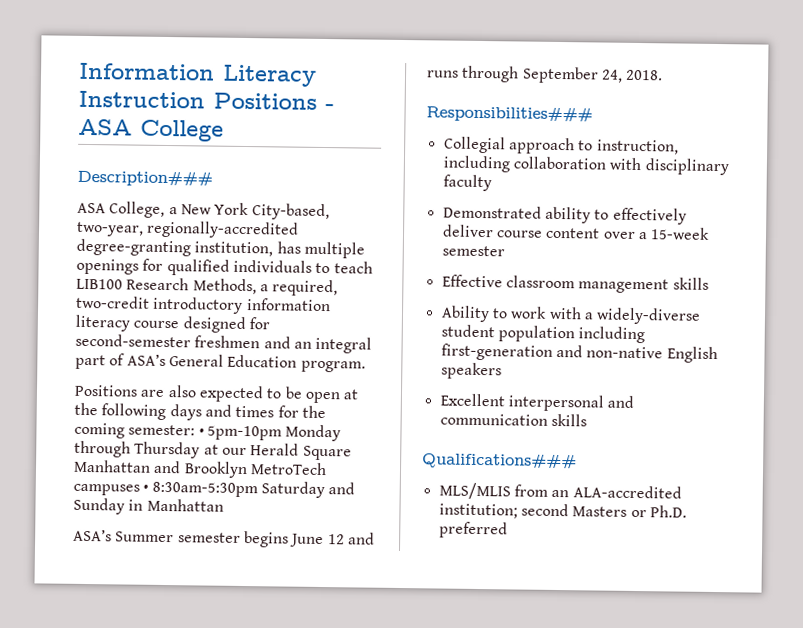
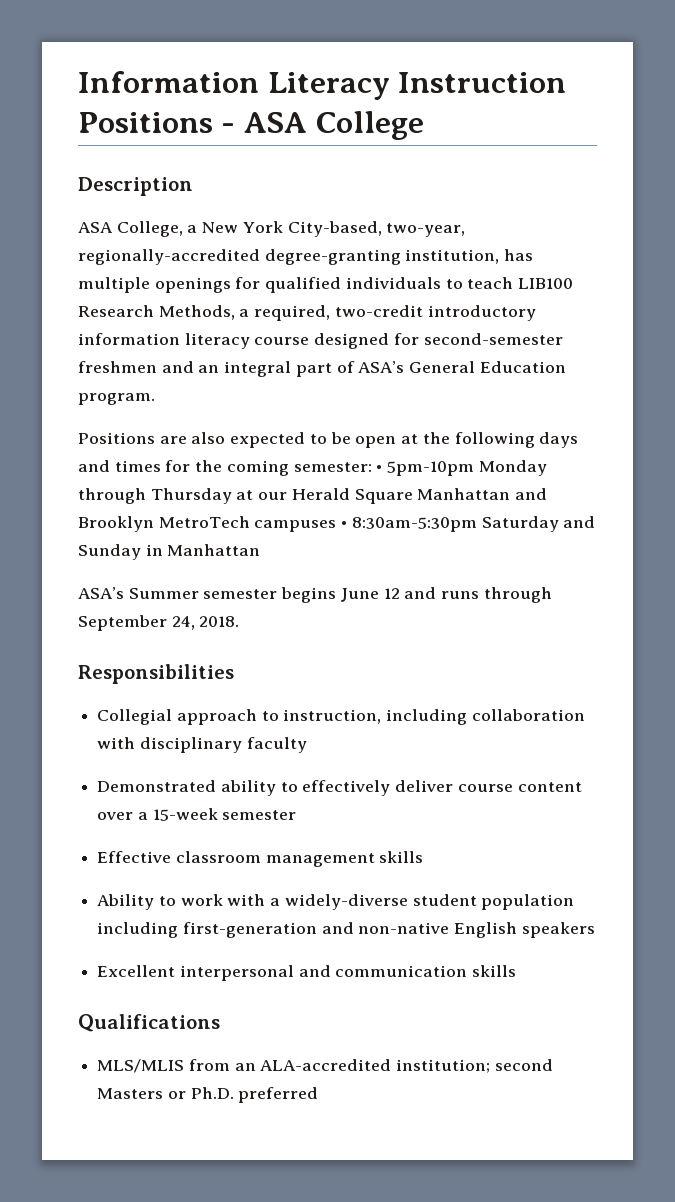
- Description###
+ Description
- Responsibilities###
+ Responsibilities
- Qualifications###
+ Qualifications

